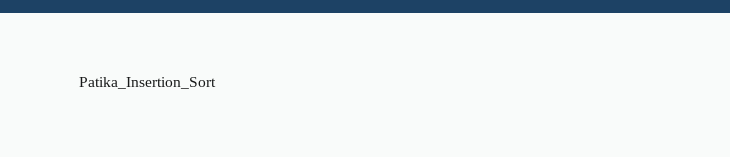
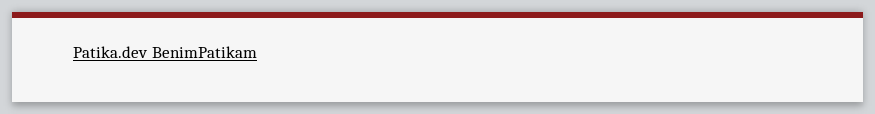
- Patika_Insertion_Sort
+ Patika.dev BenimPatikam

